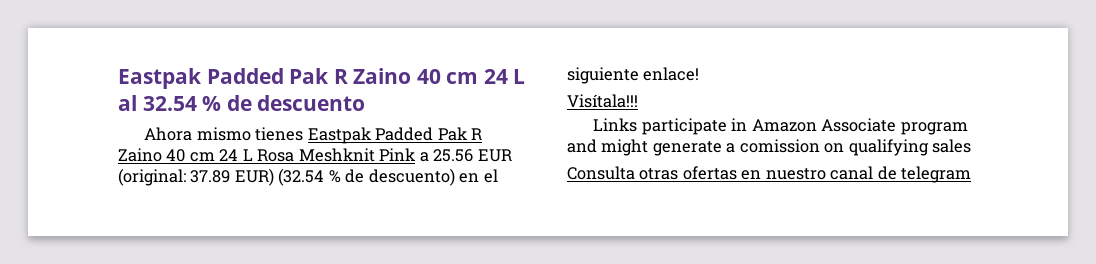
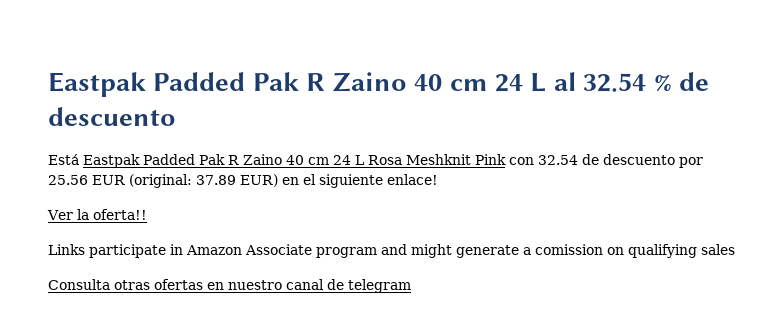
- Ahora mismo tienes Eastpak Padded Pak R Zaino 40 cm 24 L Rosa Meshknit Pink a 25.56 EUR (original: 37.89 EUR) (32.54 % de descuento) en el siguiente enlace!
+ Está Eastpak Padded Pak R Zaino 40 cm 24 L Rosa Meshknit Pink con 32.54 de descuento por 25.56 EUR (original: 37.89 EUR) en el siguiente enlace!
- Visítala!!!
+ Ver la oferta!!

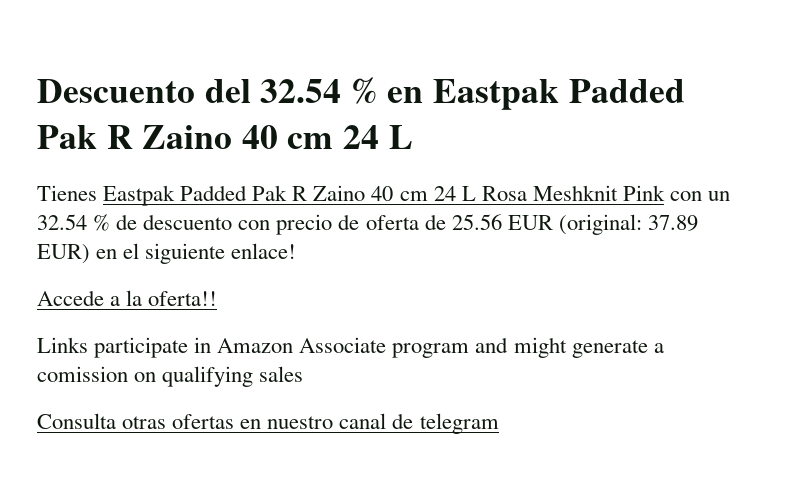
- Eastpak Padded Pak R Zaino 40 cm 24 L al 32.54 % de descuento
- Está Eastpak Padded Pak R Zaino 40 cm 24 L Rosa Meshknit Pink con 32.54 de descuento por 25.56 EUR (original: 37.89 EUR) en el siguiente enlace!
+ Descuento del 32.54 % en Eastpak Padded Pak R Zaino 40 cm 24 L
+ Tienes Eastpak Padded Pak R Zaino 40 cm 24 L Rosa Meshknit Pink con un 32.54 % de descuento con precio de oferta de 25.56 EUR (original: 37.89 EUR) en el siguiente enlace!
- Ver la oferta!!
+ Accede a la oferta!!

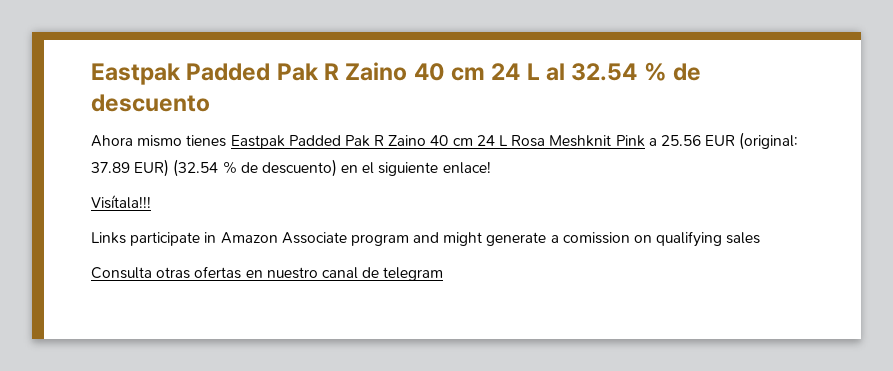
- Descuento del 32.54 % en Eastpak Padded Pak R Zaino 40 cm 24 L
- Tienes Eastpak Padded Pak R Zaino 40 cm 24 L Rosa Meshknit Pink con un 32.54 % de descuento con precio de oferta de 25.56 EUR (original: 37.89 EUR) en el siguiente enlace!
+ Eastpak Padded Pak R Zaino 40 cm 24 L al 32.54 % de descuento
+ Ahora mismo tienes Eastpak Padded Pak R Zaino 40 cm 24 L Rosa Meshknit Pink a 25.56 EUR (original: 37.89 EUR) (32.54 % de descuento) en el siguiente enlace!
- Accede a la oferta!!
+ Visítala!!!

